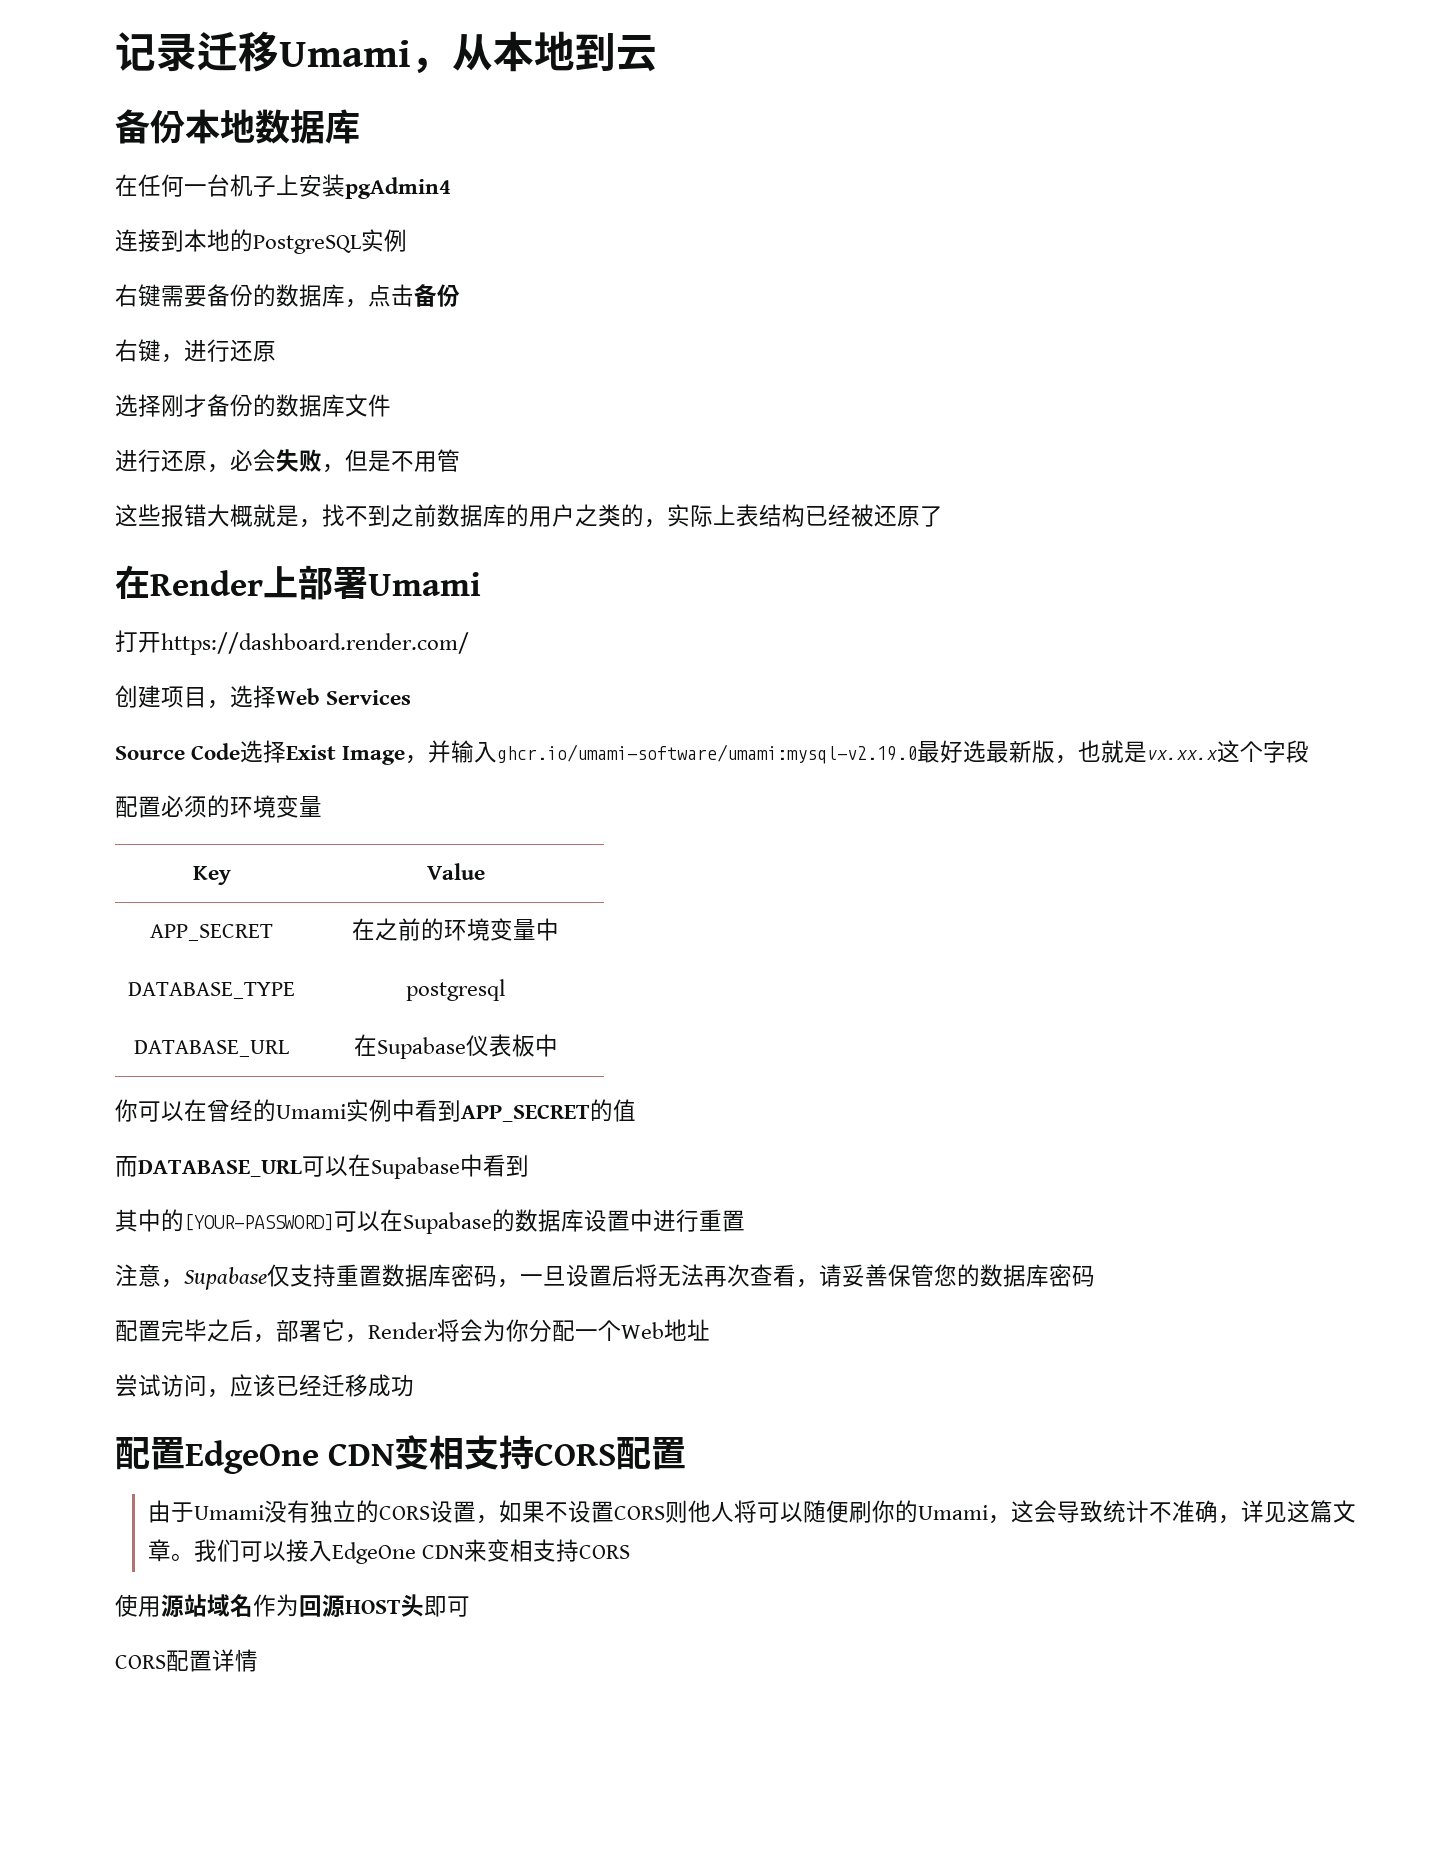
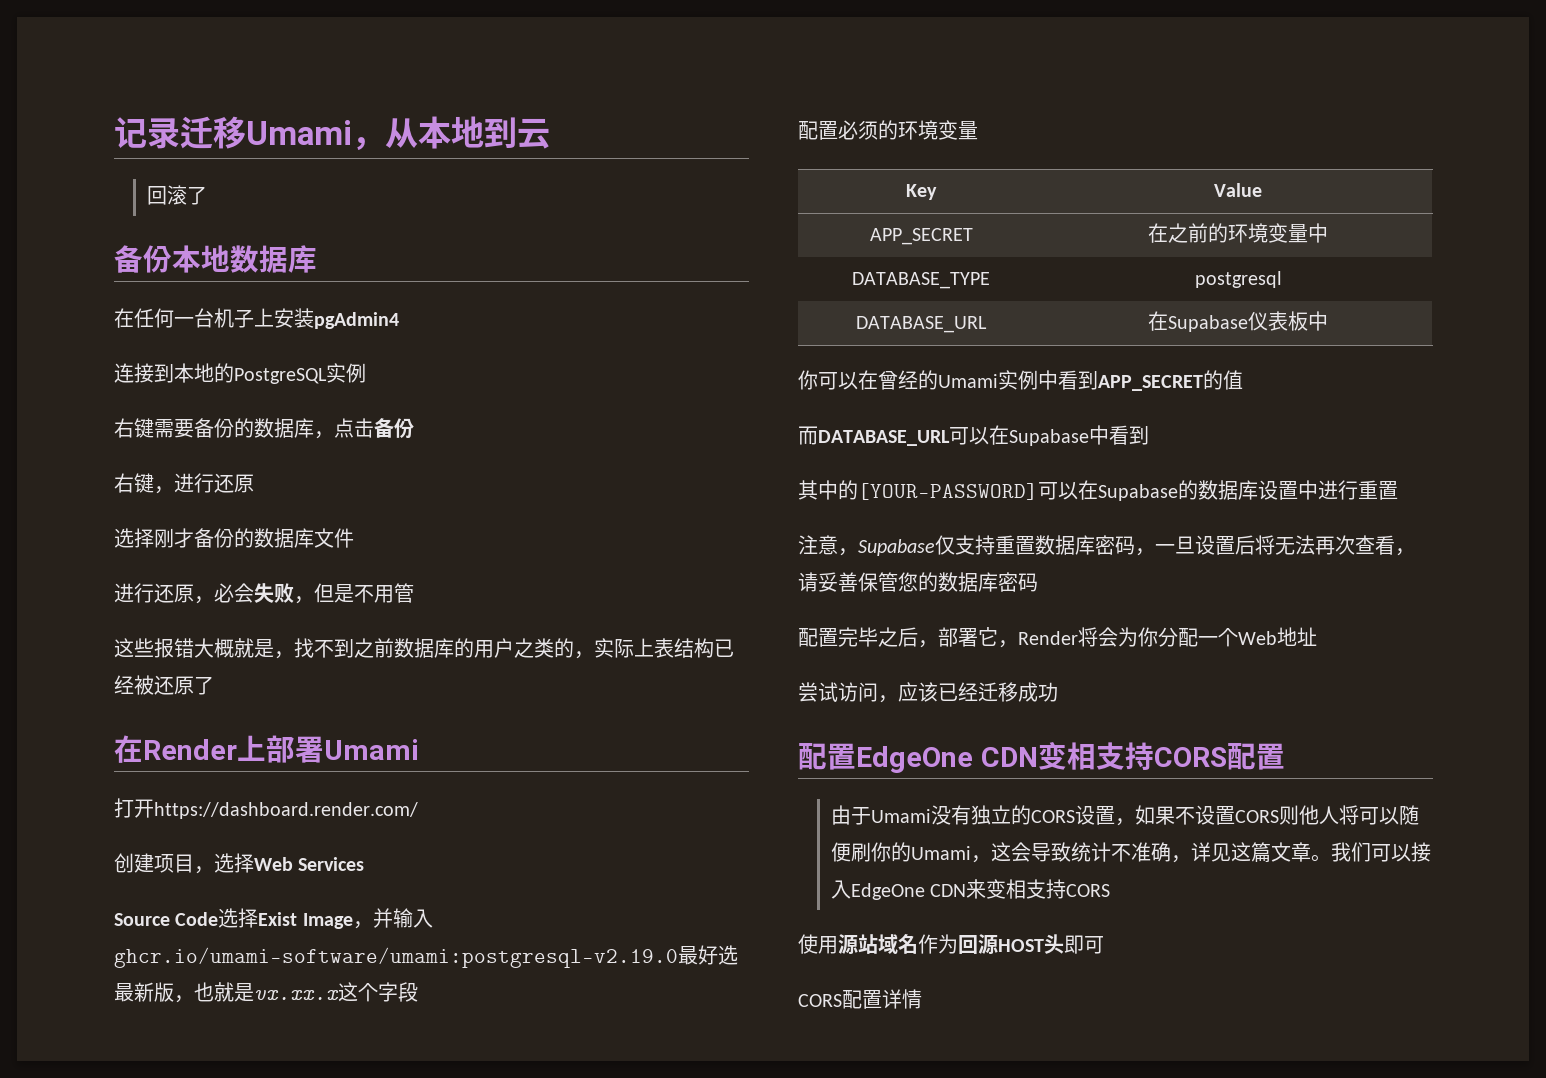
+ 回滚了
- Source Code选择Exist Image，并输入ghcr.io/umami-software/umami:mysql-v2.19.0最好选最新版，也就是vx.xx.x这个字段
+ Source Code选择Exist Image，并输入ghcr.io/umami-software/umami:postgresql-v2.19.0最好选最新版，也就是vx.xx.x这个字段

